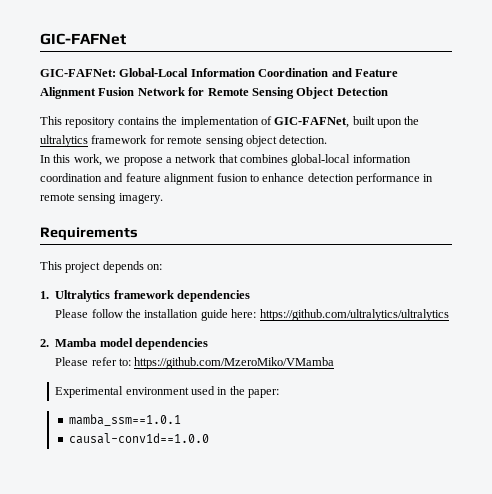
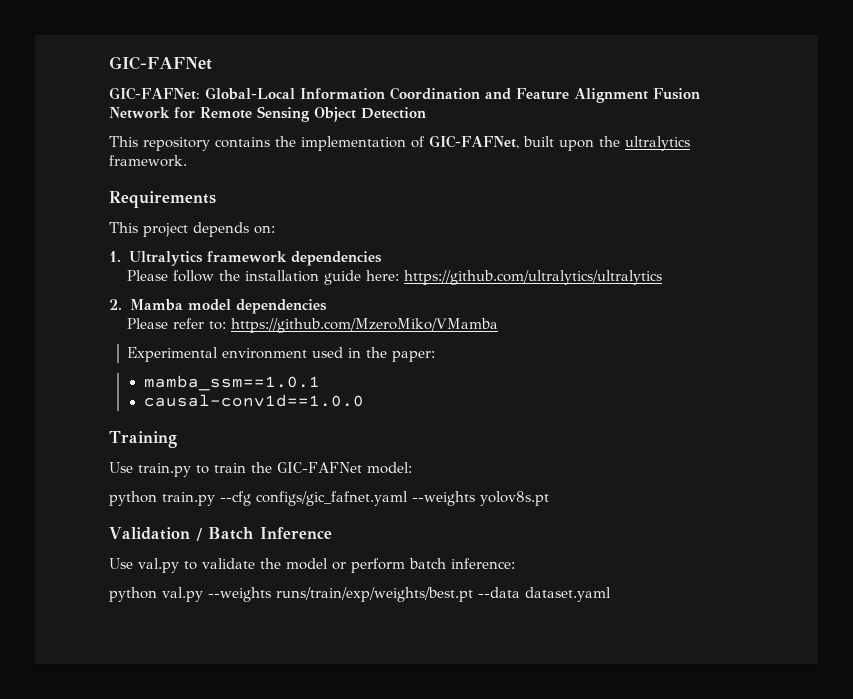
- This repository contains the implementation of GIC-FAFNet, built upon the ultralytics framework for remote sensing object detection.
- In this work, we propose a network that combines global-local information coordination and feature alignment fusion to enhance detection performance in remote sensing imagery.
+ This repository contains the implementation of GIC-FAFNet, built upon the ultralytics framework.
+ Training
+ Use train.py to train the GIC-FAFNet model:
+ python train.py --cfg configs/gic_fafnet.yaml --weights yolov8s.pt
+ Validation / Batch Inference
+ Use val.py to validate the model or perform batch inference:
+ python val.py --weights runs/train/exp/weights/best.pt --data dataset.yaml

